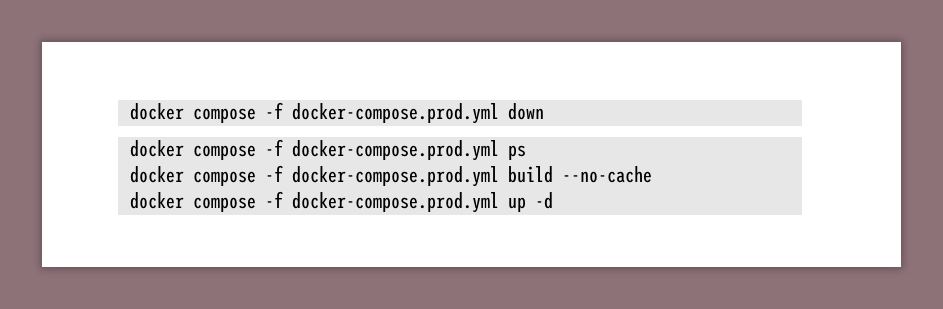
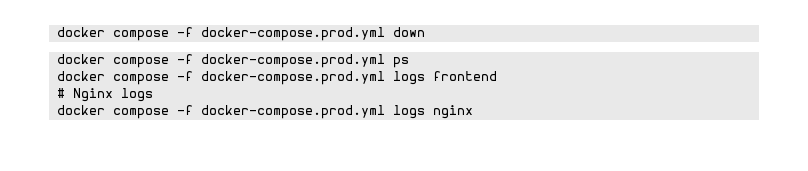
- docker compose -f docker-compose.prod.yml build --no-cache
- docker compose -f docker-compose.prod.yml up -d
+ docker compose -f docker-compose.prod.yml logs frontend
+ # Nginx logs
+ docker compose -f docker-compose.prod.yml logs nginx

